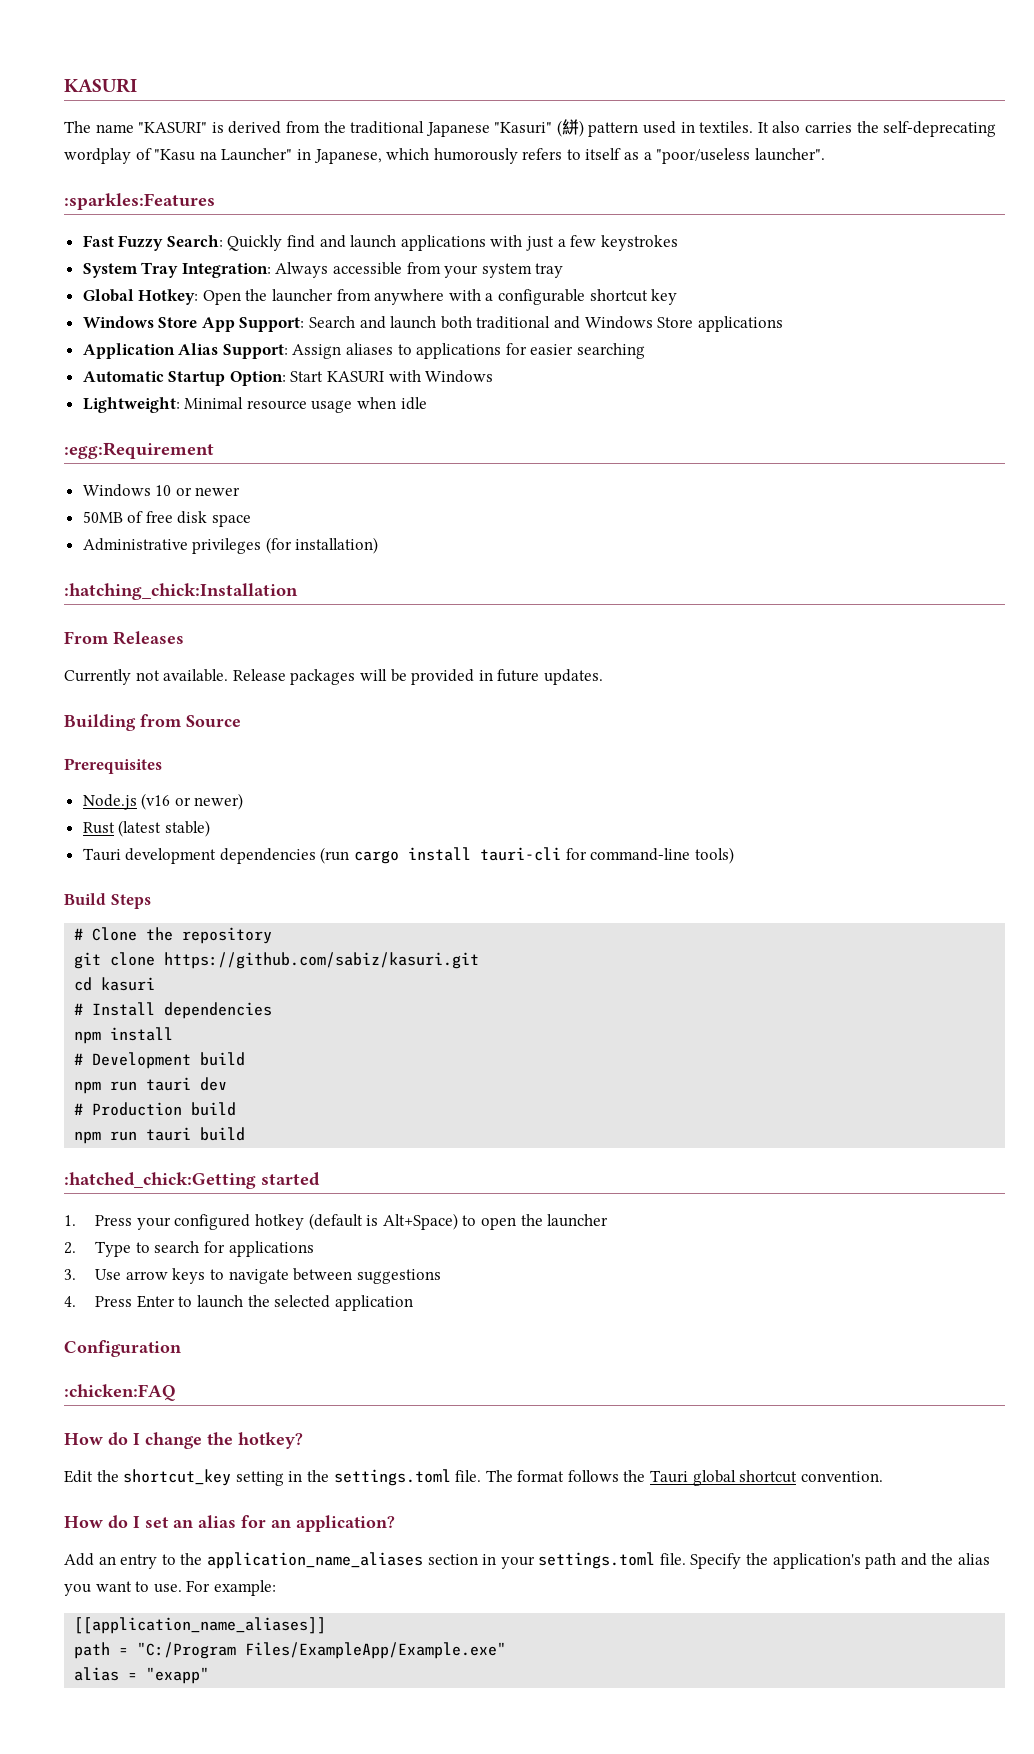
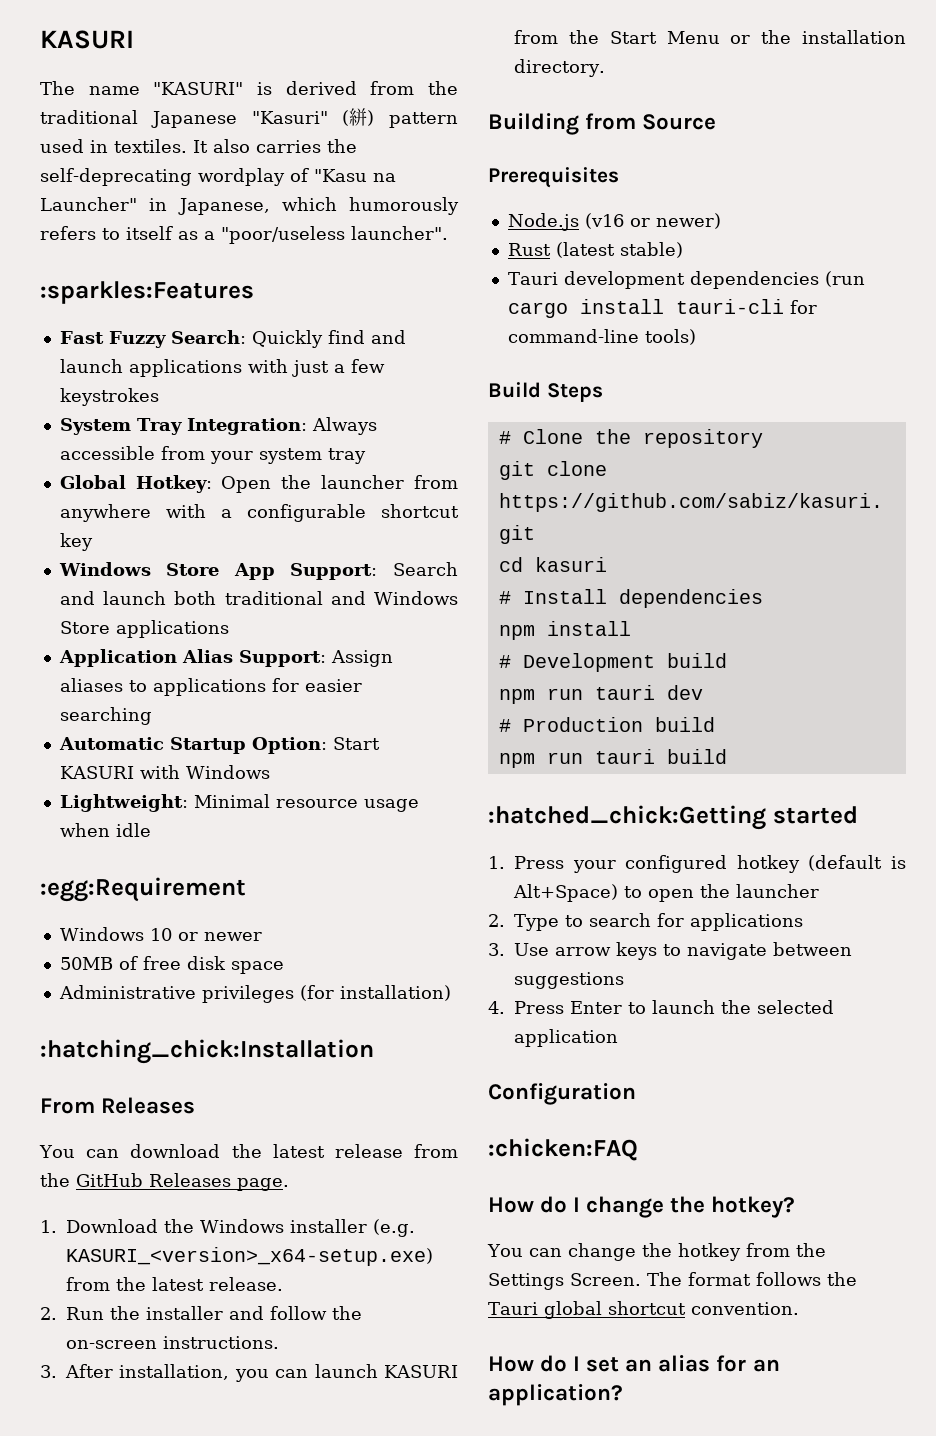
- Currently not available. Release packages will be provided in future updates.
+ You can download the latest release from the GitHub Releases page.
+ 1. Download the Windows installer (e.g. KASURI_<version>_x64-setup.exe) from the latest release.
+ 2. Run the installer and follow the on-screen instructions.
+ 3. After installation, you can launch KASURI from the Start Menu or the installation directory.
- Edit the shortcut_key setting in the settings.toml file.
+ You can change the hotkey from the Settings Screen.
- Add an entry to the application_name_aliases section in your settings.toml file. Specify the application's path and the alias you want to use. For example:
- [[application_name_aliases]]
- path = "C:/Program Files/ExampleApp/Example.exe"
- alias = "exapp"

